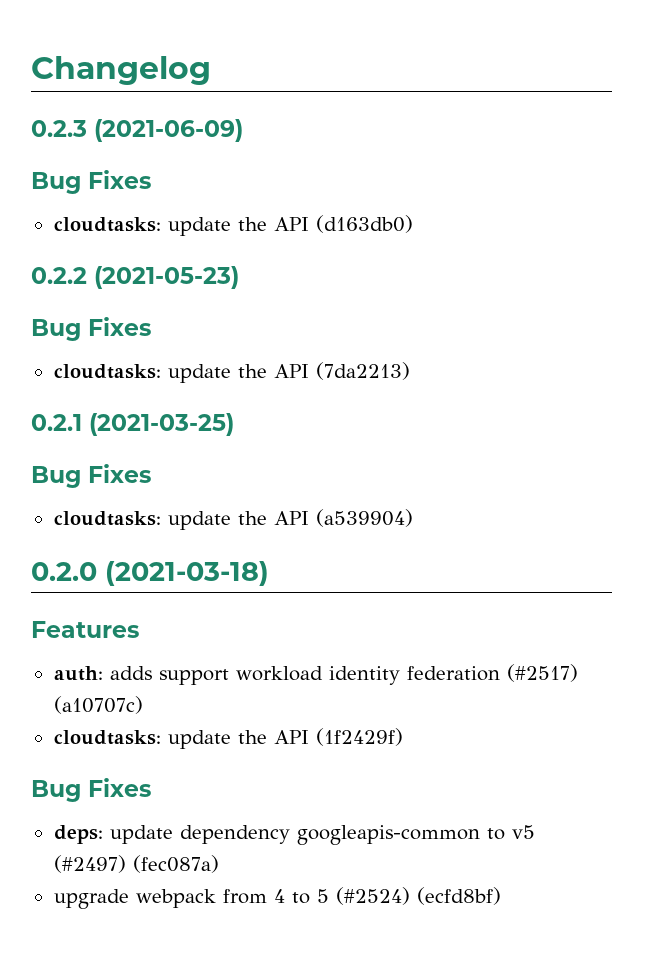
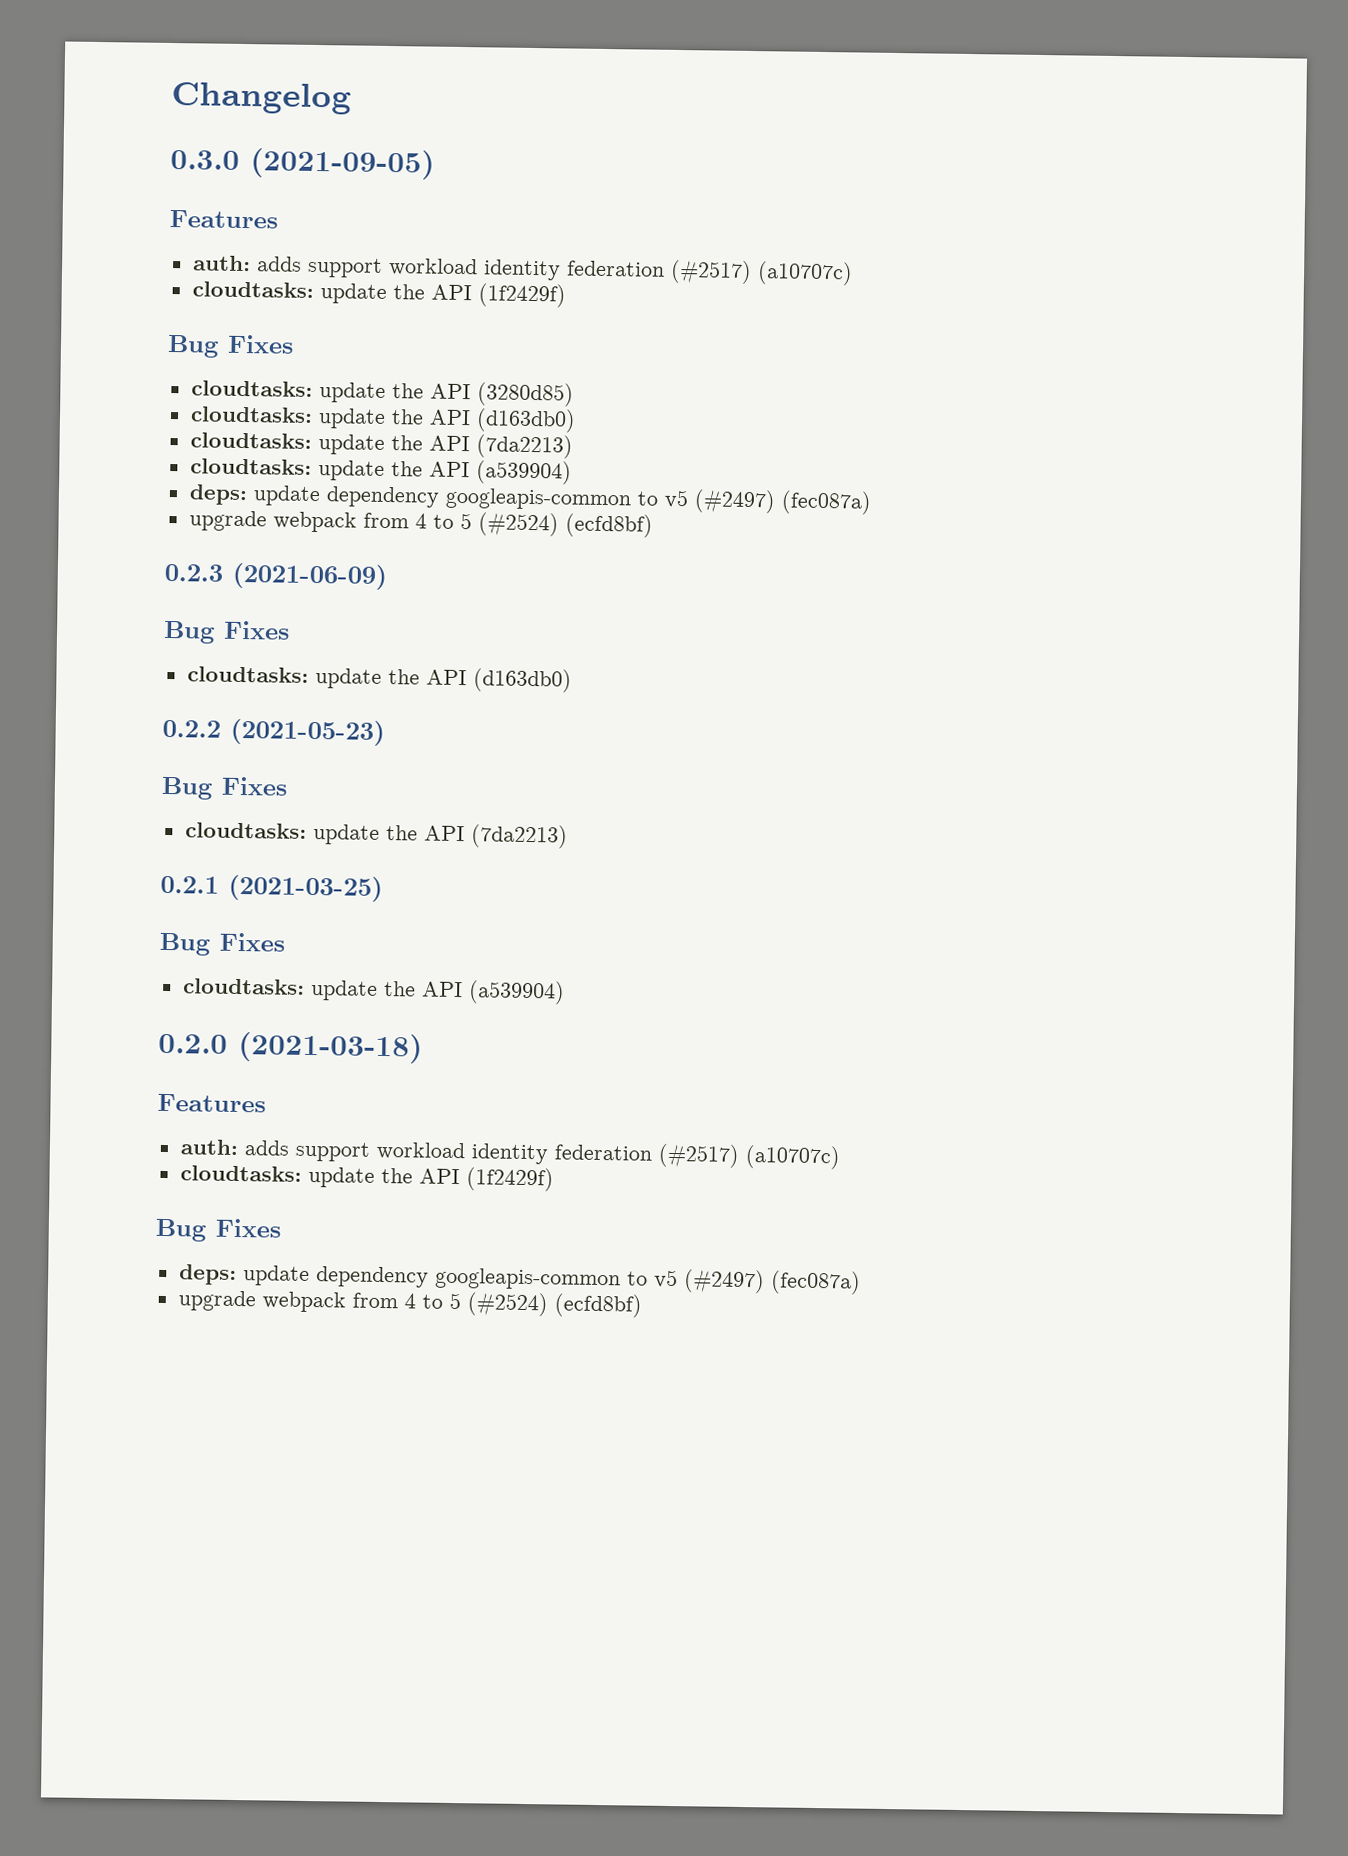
+ 0.3.0 (2021-09-05)
+ Features
+ auth: adds support workload identity federation (#2517) (a10707c)
+ cloudtasks: update the API (1f2429f)
+ Bug Fixes
+ cloudtasks: update the API (3280d85)
+ cloudtasks: update the API (d163db0)
+ cloudtasks: update the API (7da2213)
+ cloudtasks: update the API (a539904)
+ deps: update dependency googleapis-common to v5 (#2497) (fec087a)
+ upgrade webpack from 4 to 5 (#2524) (ecfd8bf)

